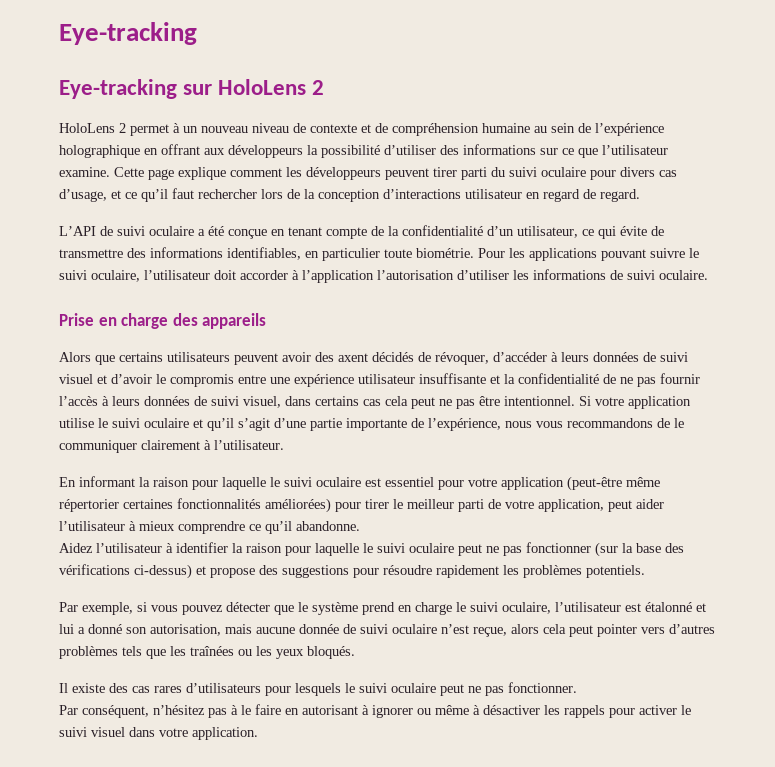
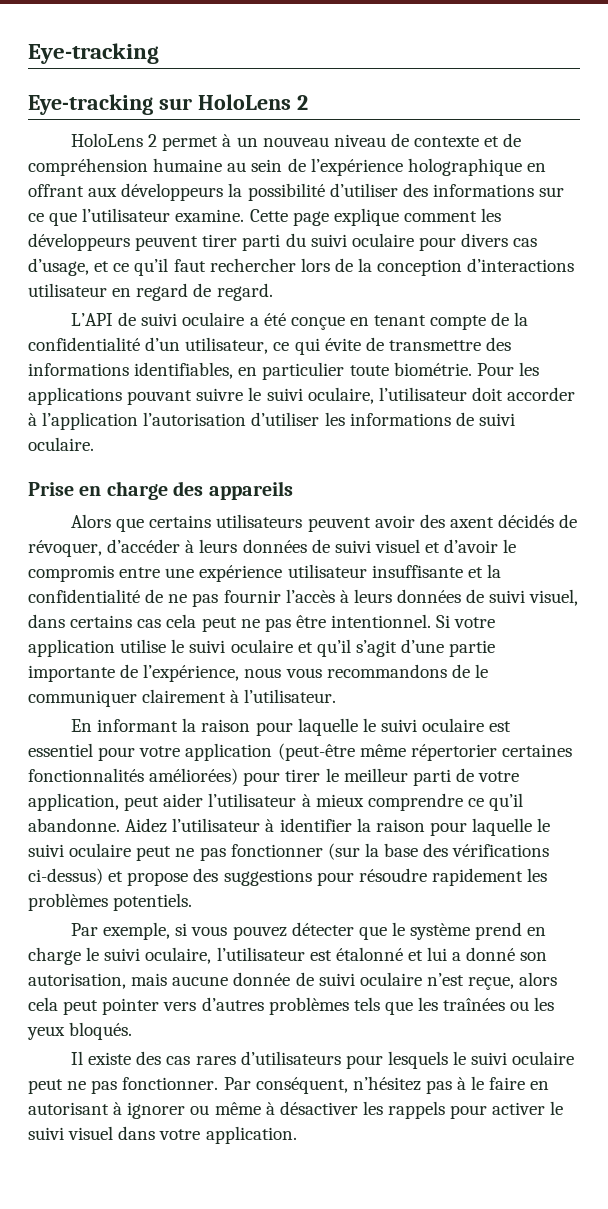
- En informant la raison pour laquelle le suivi oculaire est essentiel pour votre application (peut-être même répertorier certaines fonctionnalités améliorées) pour tirer le meilleur parti de votre application, peut aider l’utilisateur à mieux comprendre ce qu’il abandonne.
- Aidez l’utilisateur à identifier la raison pour laquelle le suivi oculaire peut ne pas fonctionner (sur la base des vérifications ci-dessus) et propose des suggestions pour résoudre rapidement les problèmes potentiels.
+ En informant la raison pour laquelle le suivi oculaire est essentiel pour votre application (peut-être même répertorier certaines fonctionnalités améliorées) pour tirer le meilleur parti de votre application, peut aider l’utilisateur à mieux comprendre ce qu’il abandonne. Aidez l’utilisateur à identifier la raison pour laquelle le suivi oculaire peut ne pas fonctionner (sur la base des vérifications ci-dessus) et propose des suggestions pour résoudre rapidement les problèmes potentiels.
- Il existe des cas rares d’utilisateurs pour lesquels le suivi oculaire peut ne pas fonctionner.
- Par conséquent, n’hésitez pas à le faire en autorisant à ignorer ou même à désactiver les rappels pour activer le suivi visuel dans votre application.
+ Il existe des cas rares d’utilisateurs pour lesquels le suivi oculaire peut ne pas fonctionner. Par conséquent, n’hésitez pas à le faire en autorisant à ignorer ou même à désactiver les rappels pour activer le suivi visuel dans votre application.

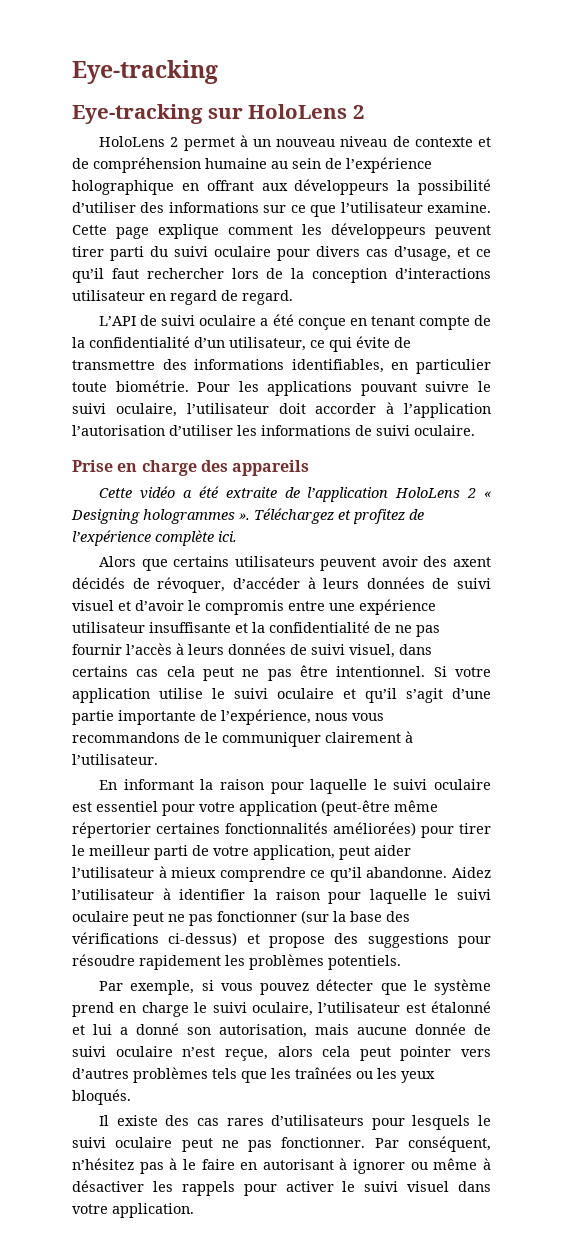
+ Cette vidéo a été extraite de l’application HoloLens 2 « Designing hologrammes ». Téléchargez et profitez de l’expérience complète ici.

